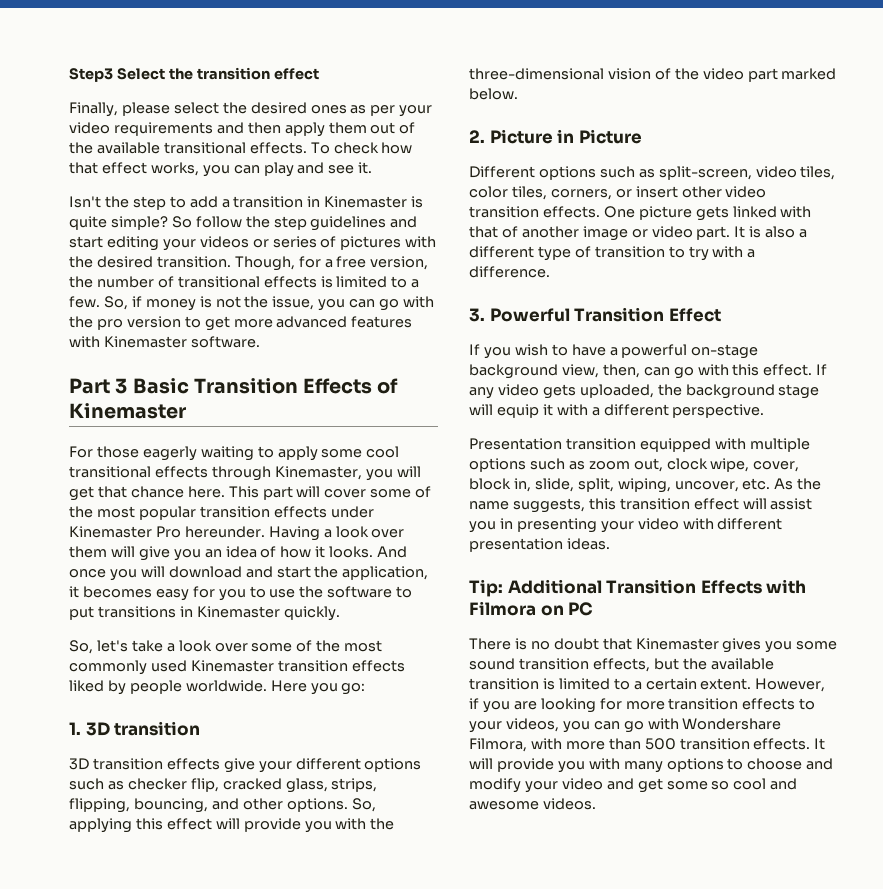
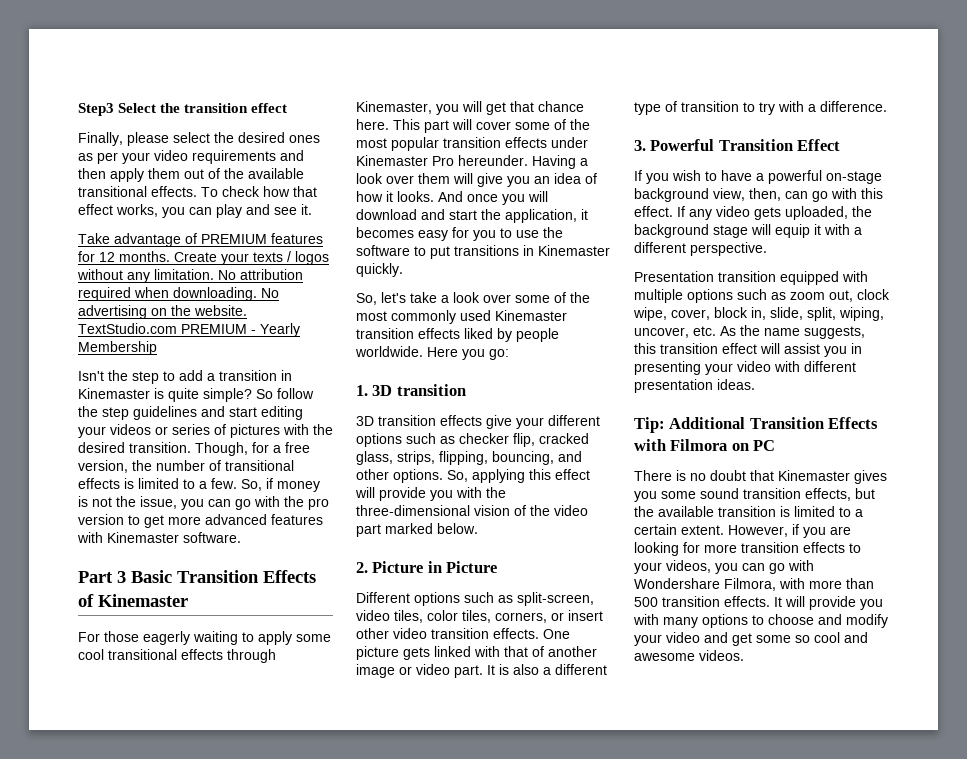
+ Take advantage of PREMIUM features for 12 months. Create your texts / logos without any limitation. No attribution required when downloading. No advertising on the website. TextStudio.com PREMIUM - Yearly Membership

